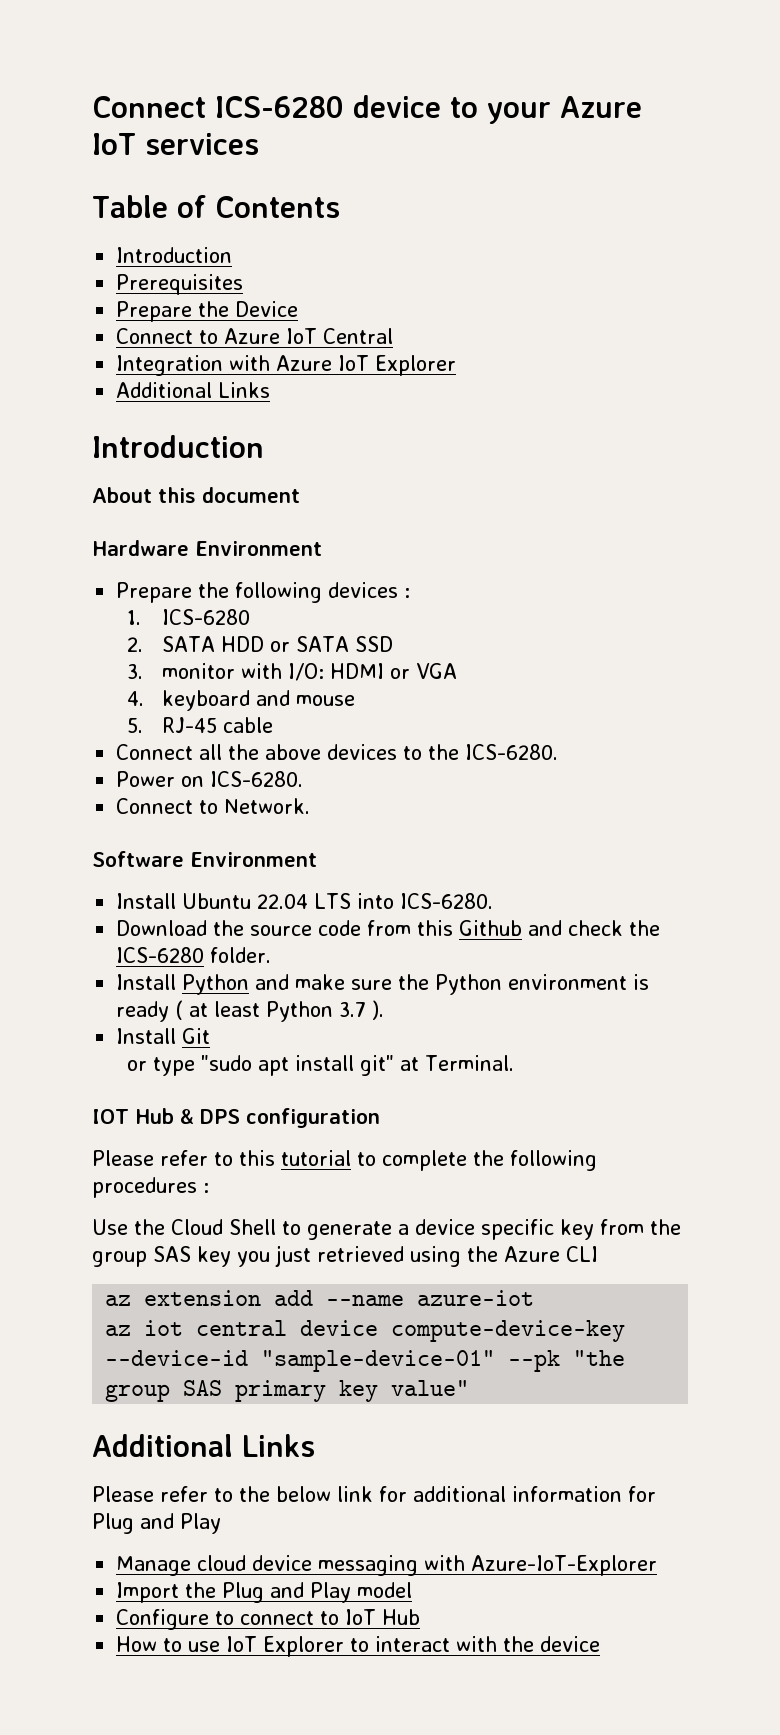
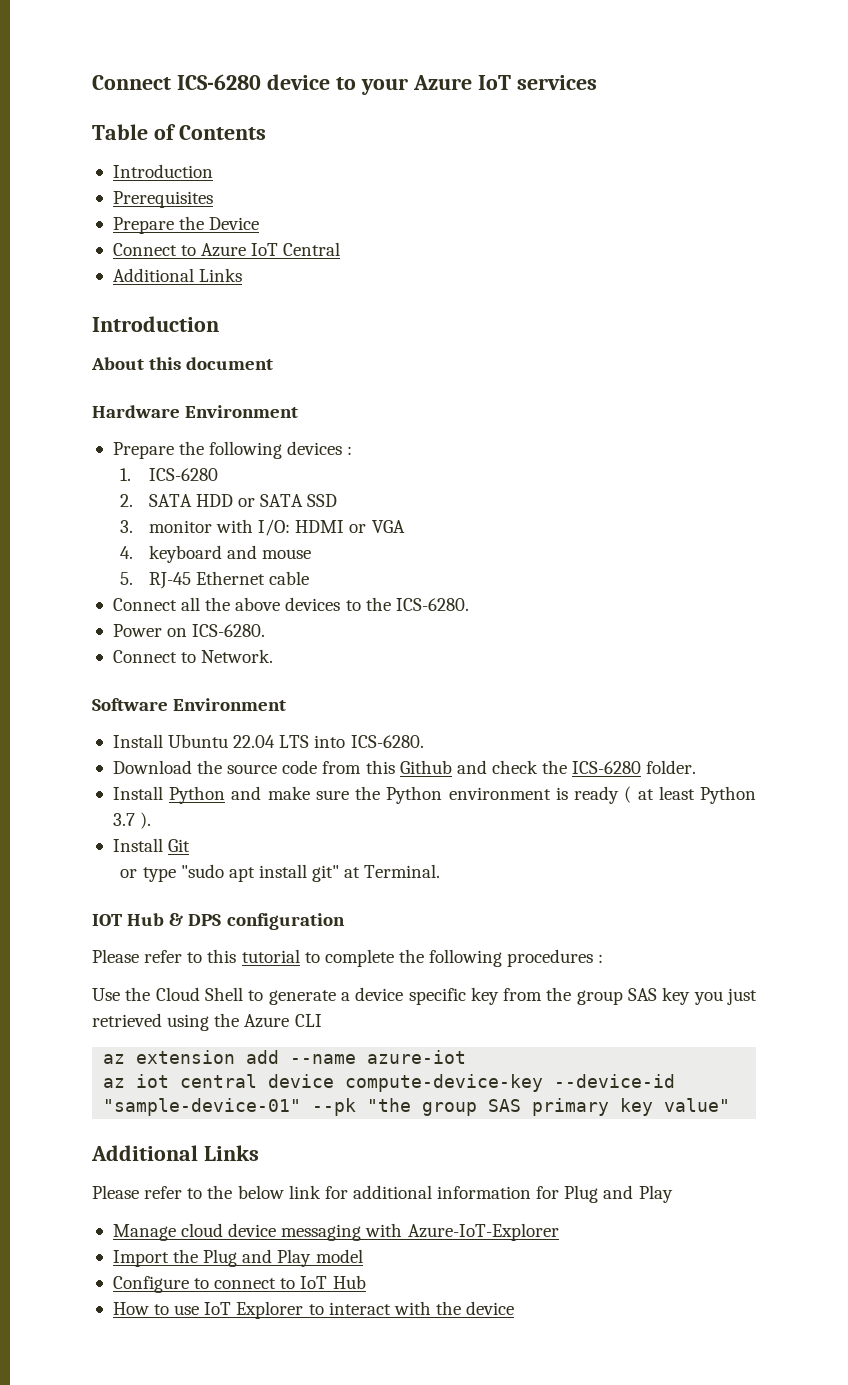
- Integration with Azure IoT Explorer
- 5. RJ-45 cable
+ 5. RJ-45 Ethernet cable

